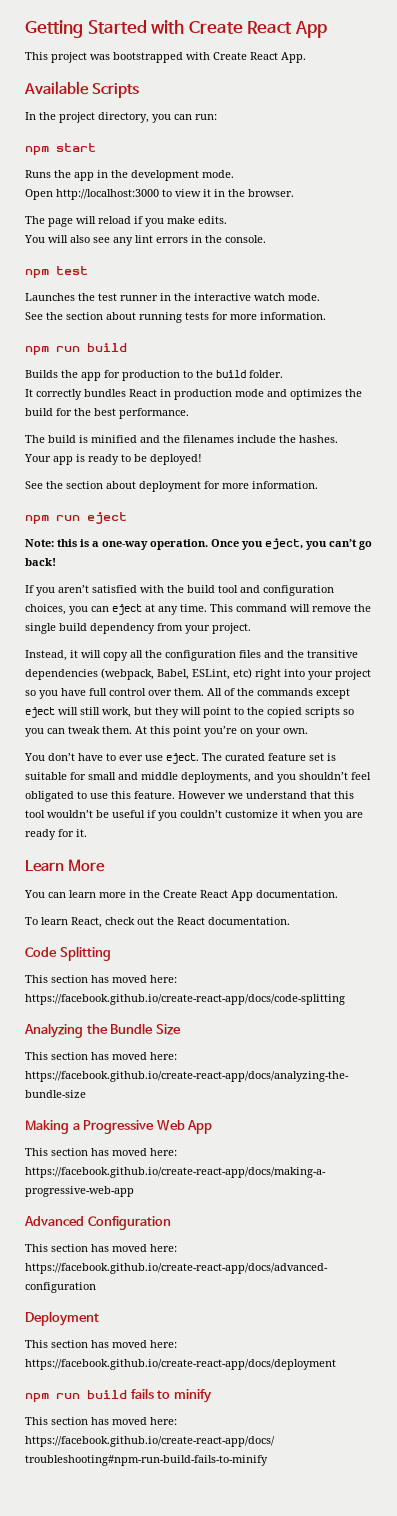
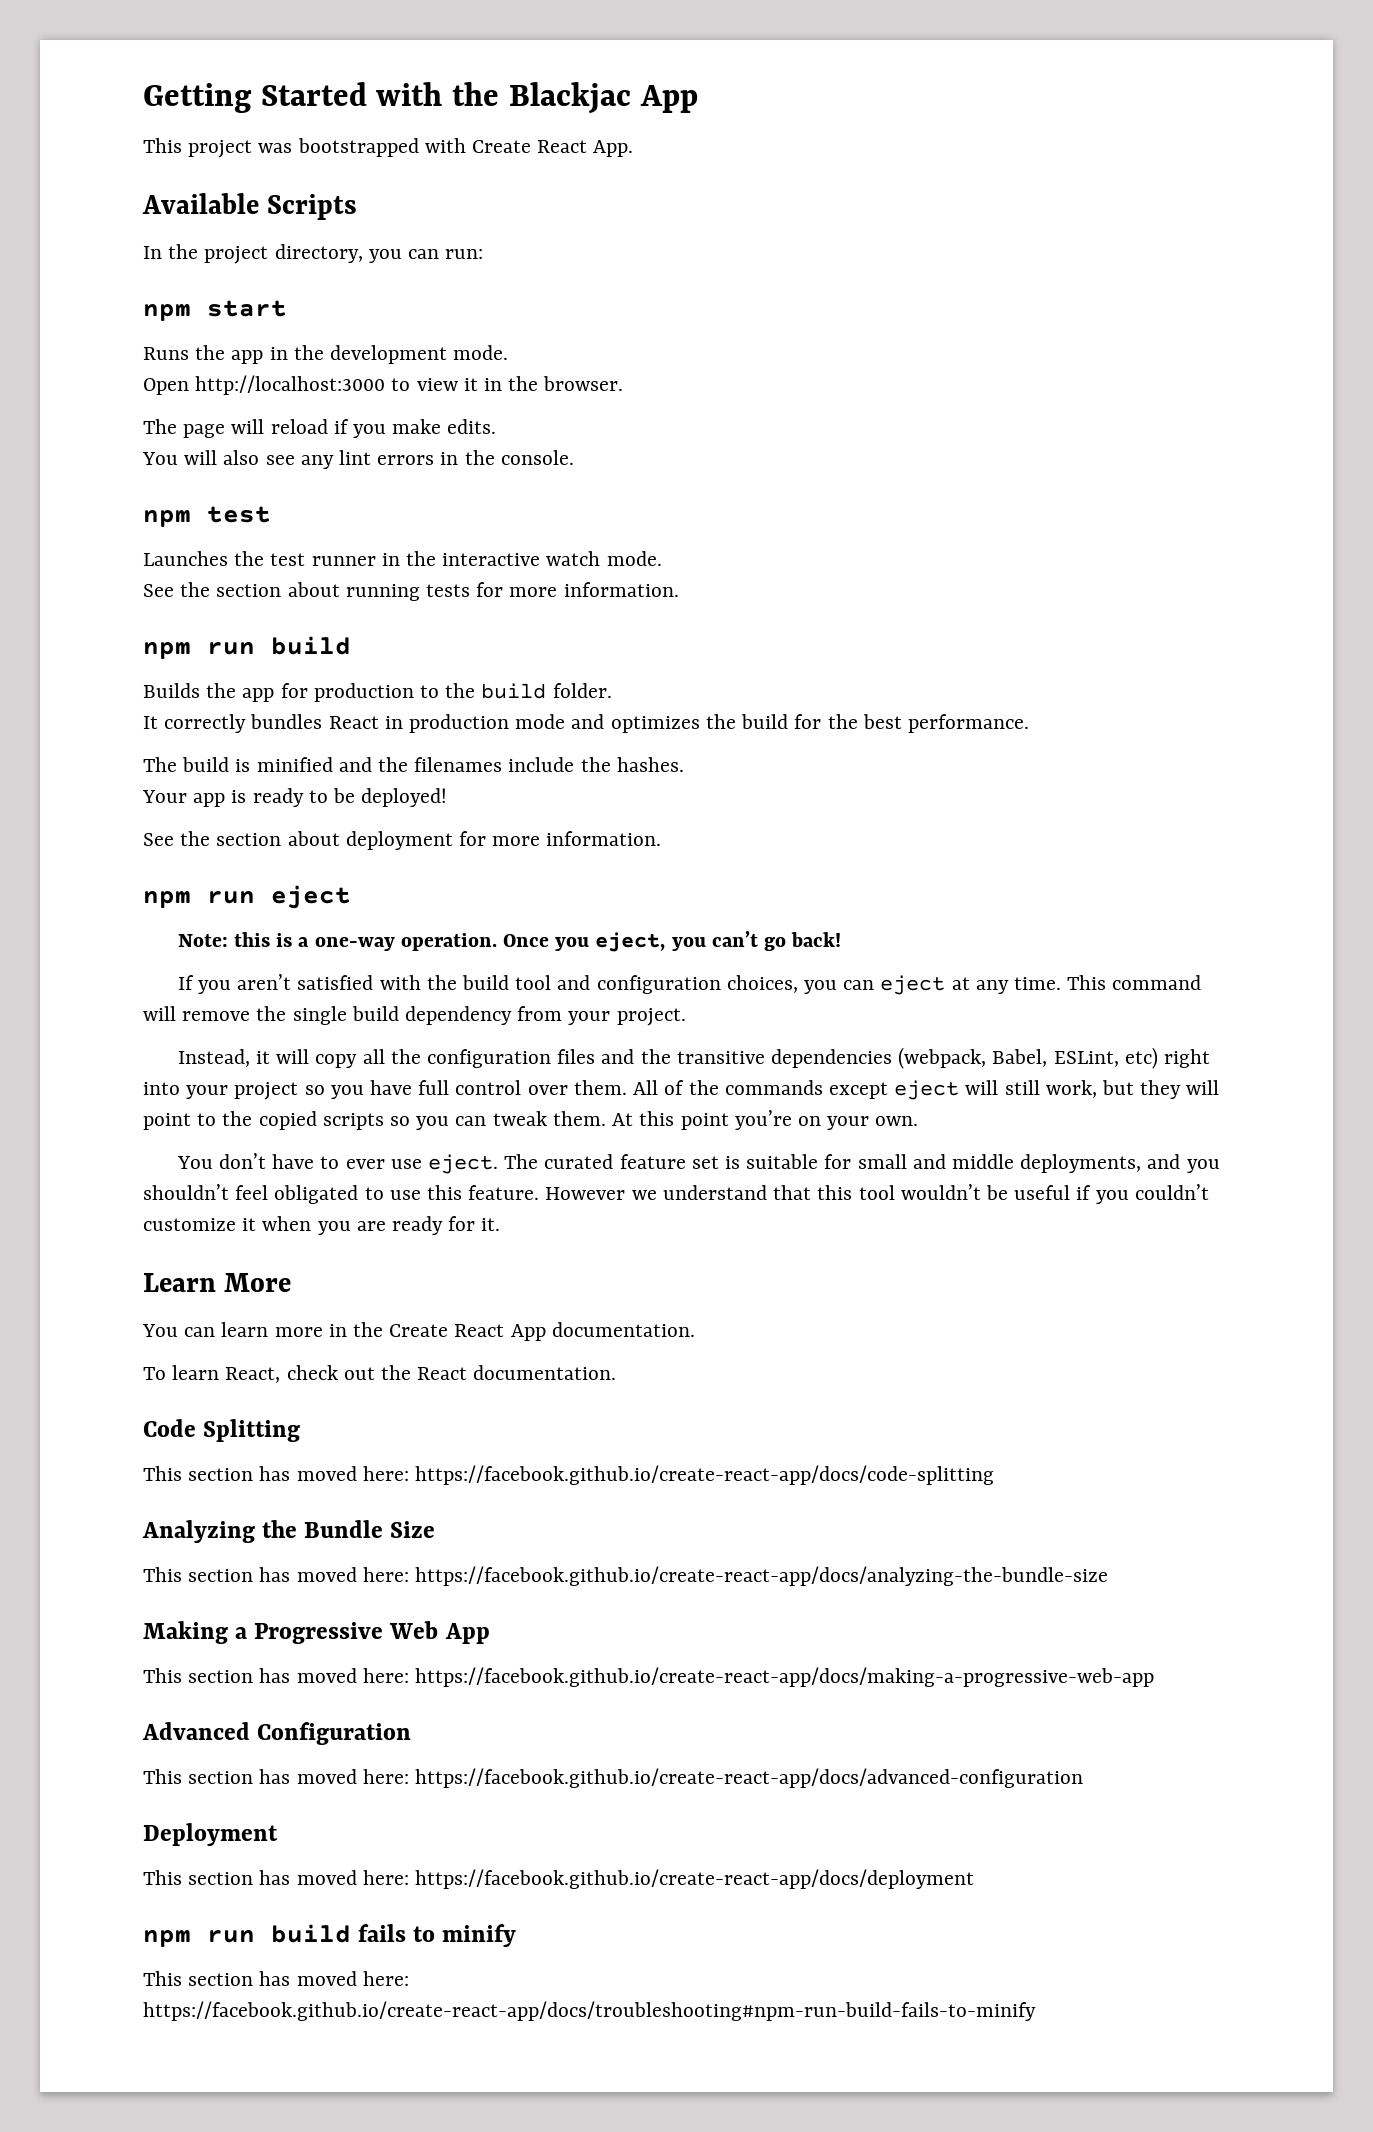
- Getting Started with Create React App
+ Getting Started with the Blackjac App

